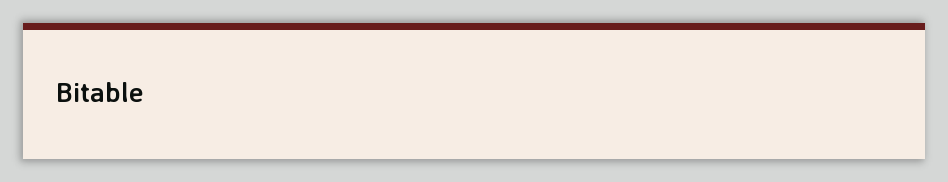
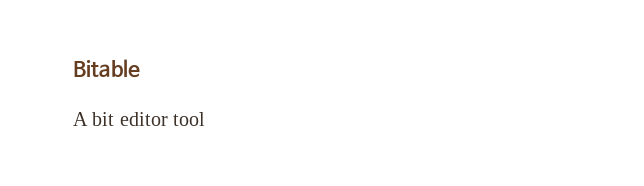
+ A bit editor tool

